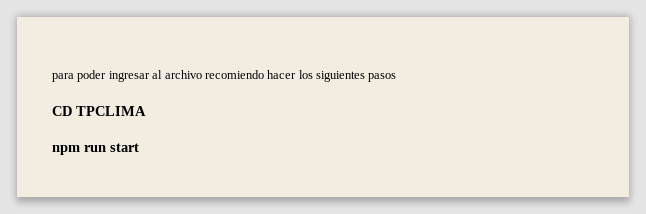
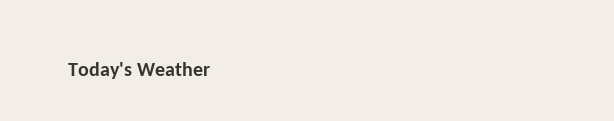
- para poder ingresar al archivo recomiendo hacer los siguientes pasos
- CD TPCLIMA
- npm run start
+ Today's Weather

